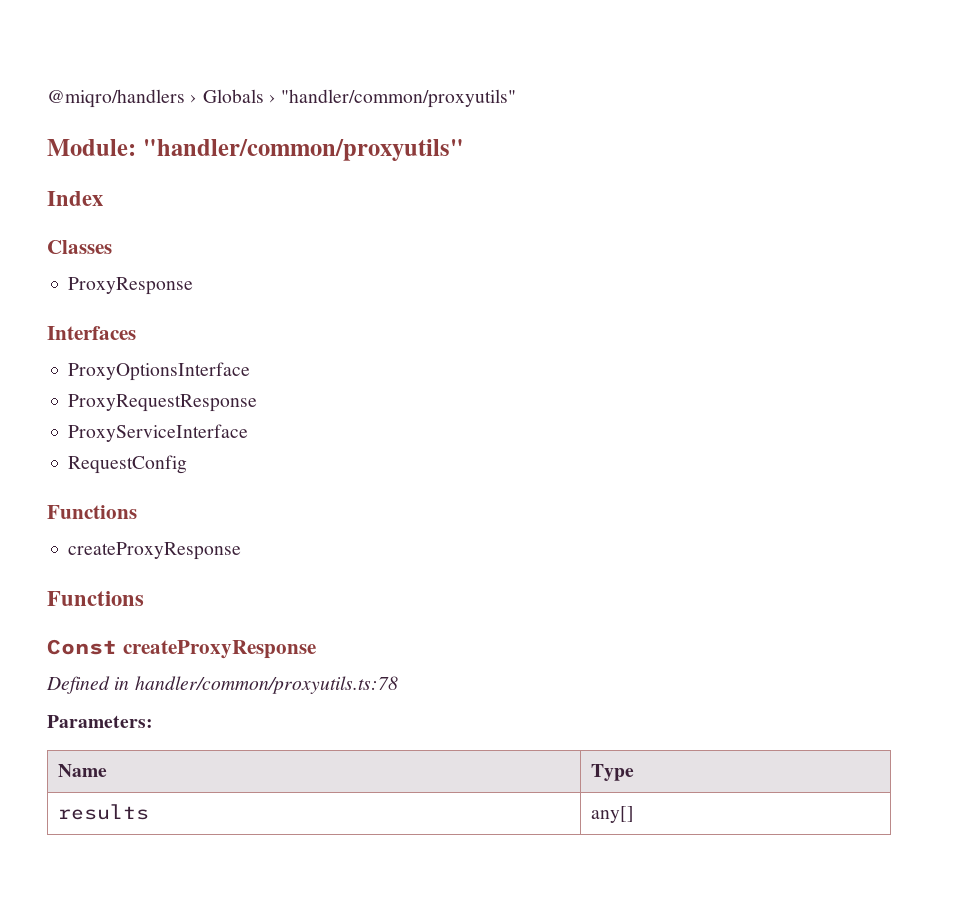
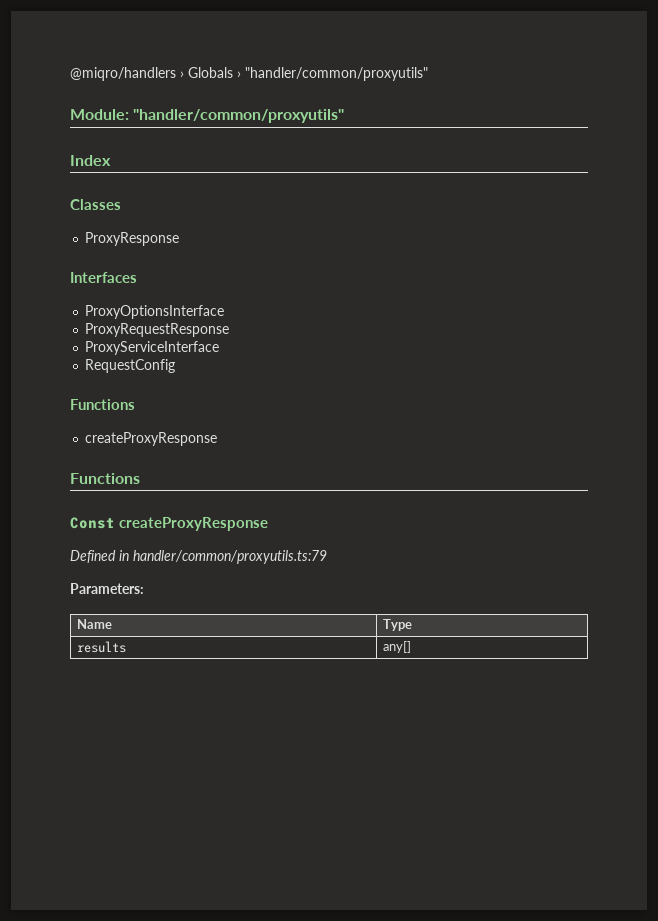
- Defined in handler/common/proxyutils.ts:78
+ Defined in handler/common/proxyutils.ts:79

